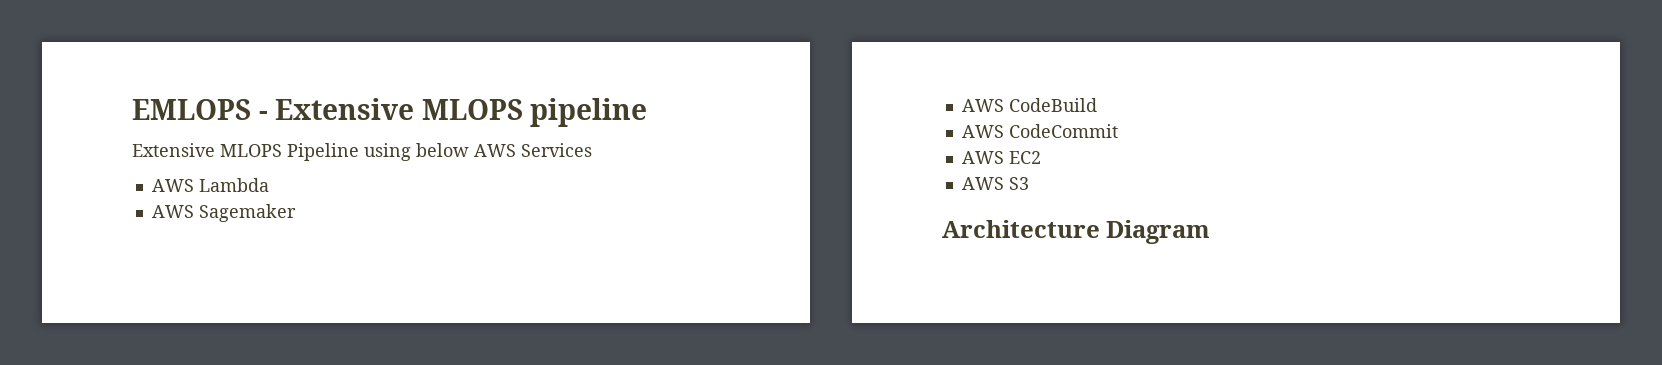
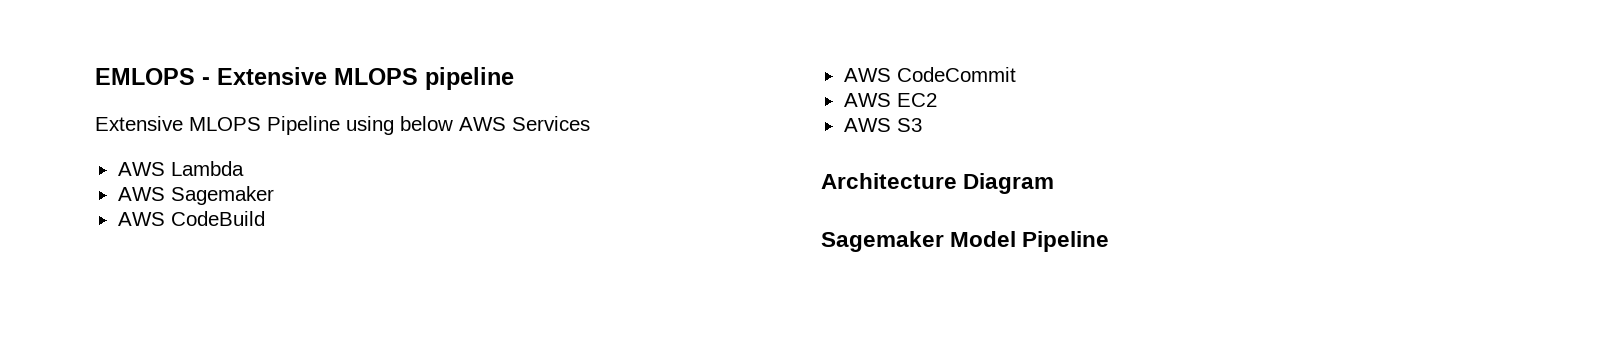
+ Sagemaker Model Pipeline

